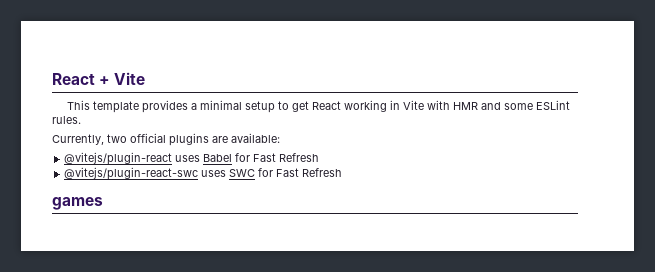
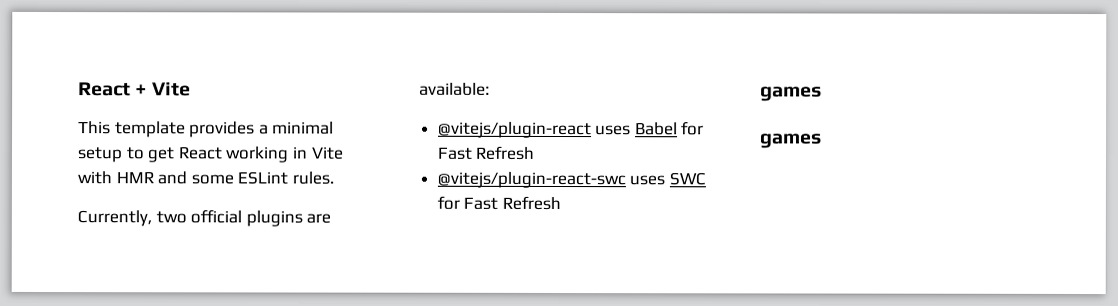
  @vitejs/plugin-react-swc uses SWC for Fast Refresh
+ games

